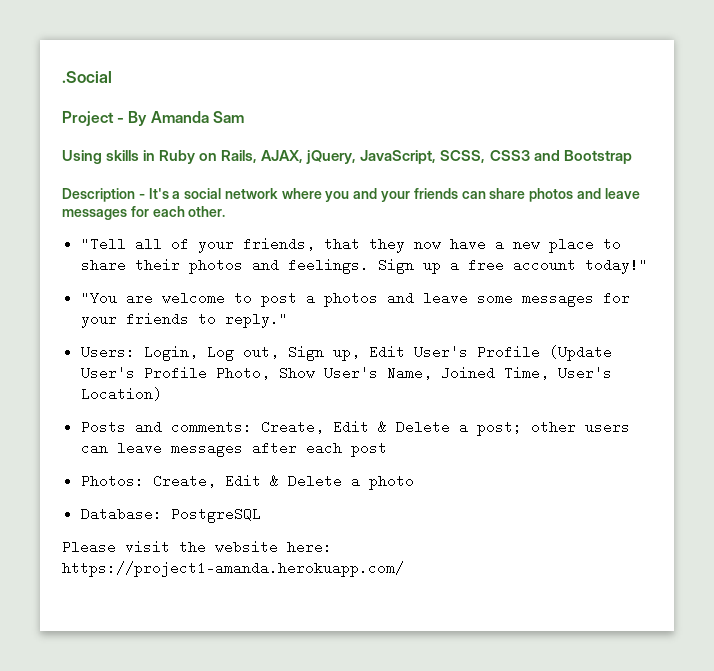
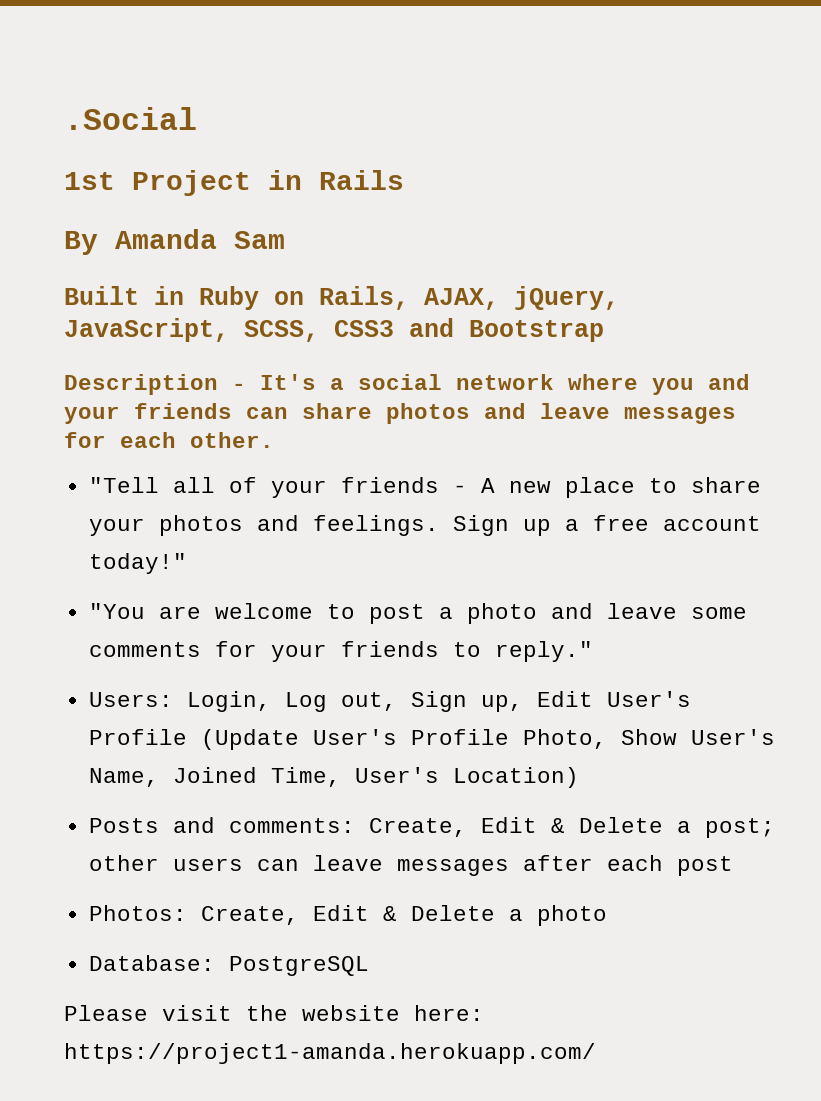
- Project - By Amanda Sam
+ 1st Project in Rails
+ By Amanda Sam
- Using skills in Ruby on Rails, AJAX, jQuery, JavaScript, SCSS, CSS3 and Bootstrap
+ Built in Ruby on Rails, AJAX, jQuery, JavaScript, SCSS, CSS3 and Bootstrap
- "Tell all of your friends, that they now have a new place to share their photos and feelings.
+ "Tell all of your friends - A new place to share your photos and feelings.
- "You are welcome to post a photos and leave some messages for your friends to reply."
+ "You are welcome to post a photo and leave some comments for your friends to reply."

